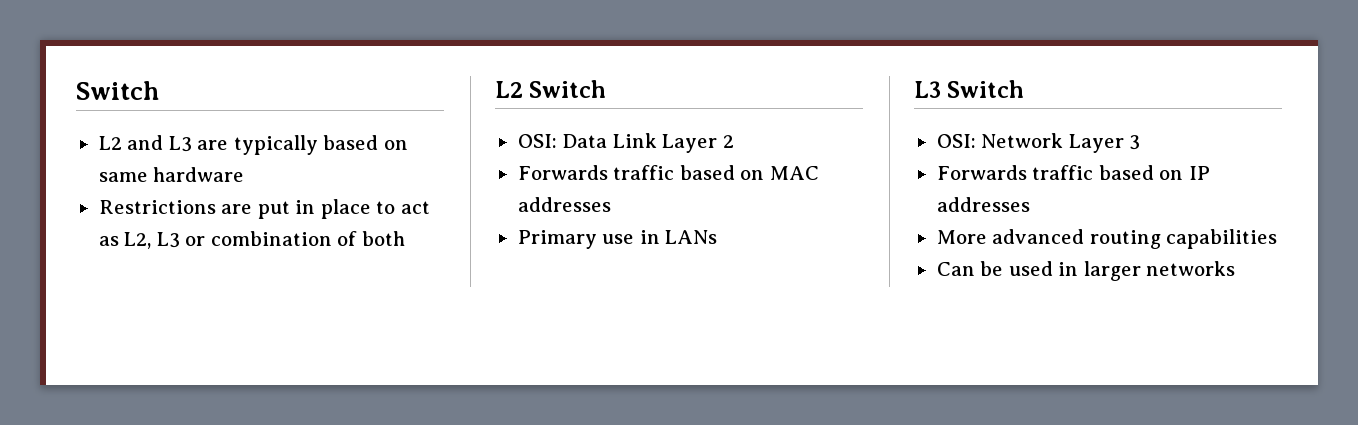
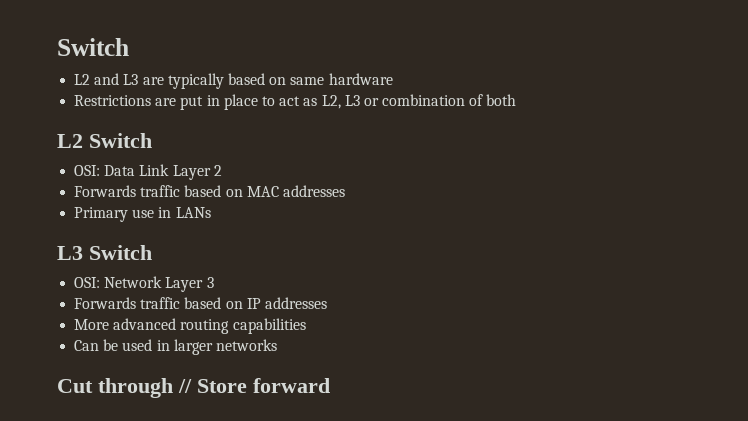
+ Cut through // Store forward

